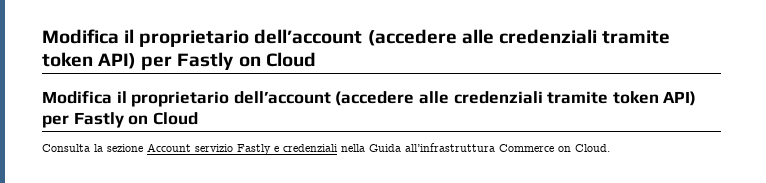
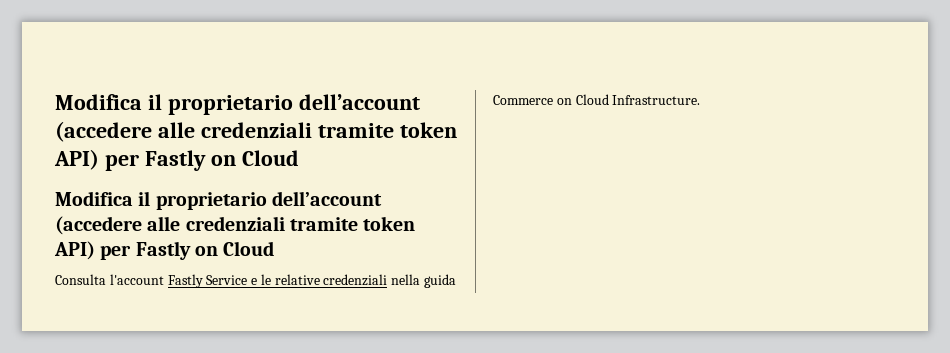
- Consulta la sezione Account servizio Fastly e credenziali nella Guida all’infrastruttura Commerce on Cloud.
+ Consulta l'account Fastly Service e le relative credenziali nella guida Commerce on Cloud Infrastructure.

